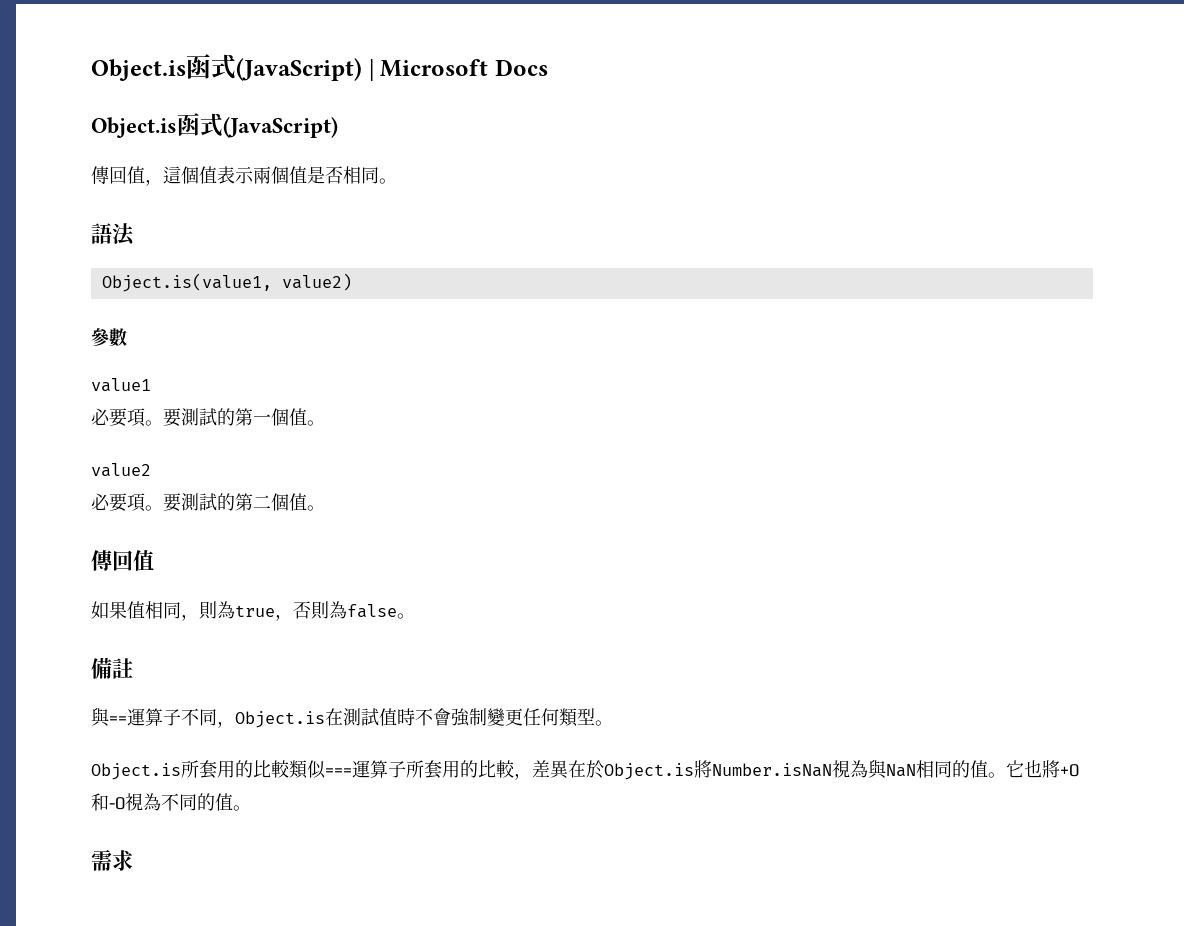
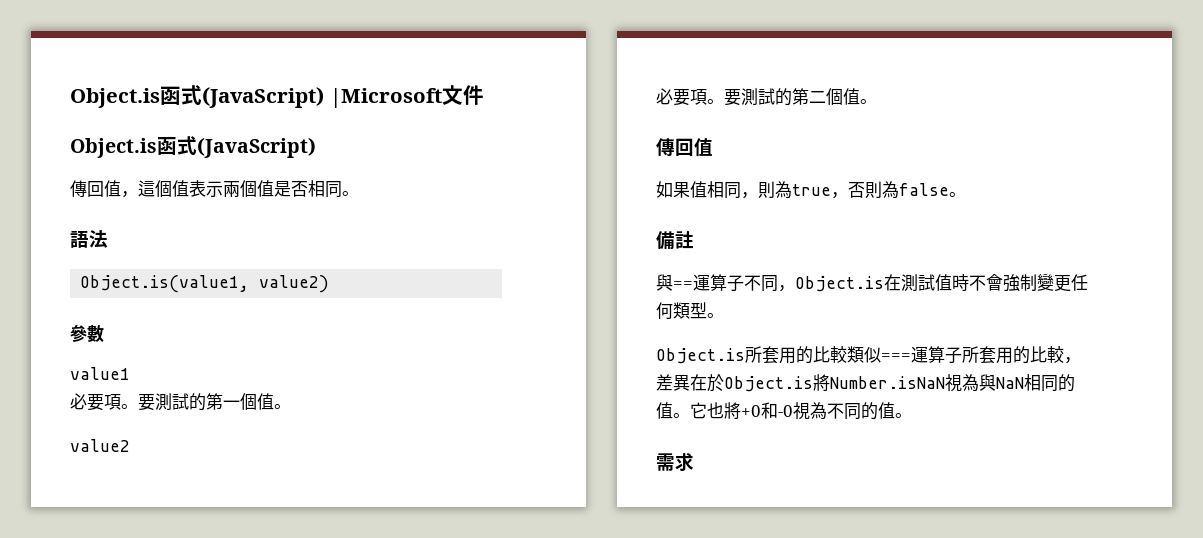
- Object.is函式(JavaScript) | Microsoft Docs
+ Object.is函式(JavaScript) |Microsoft文件

